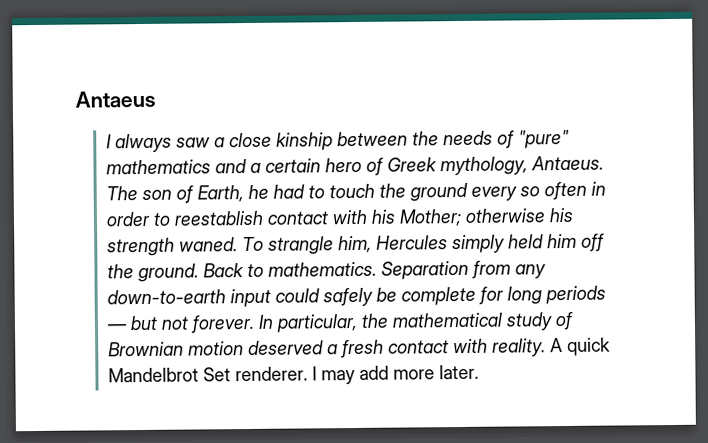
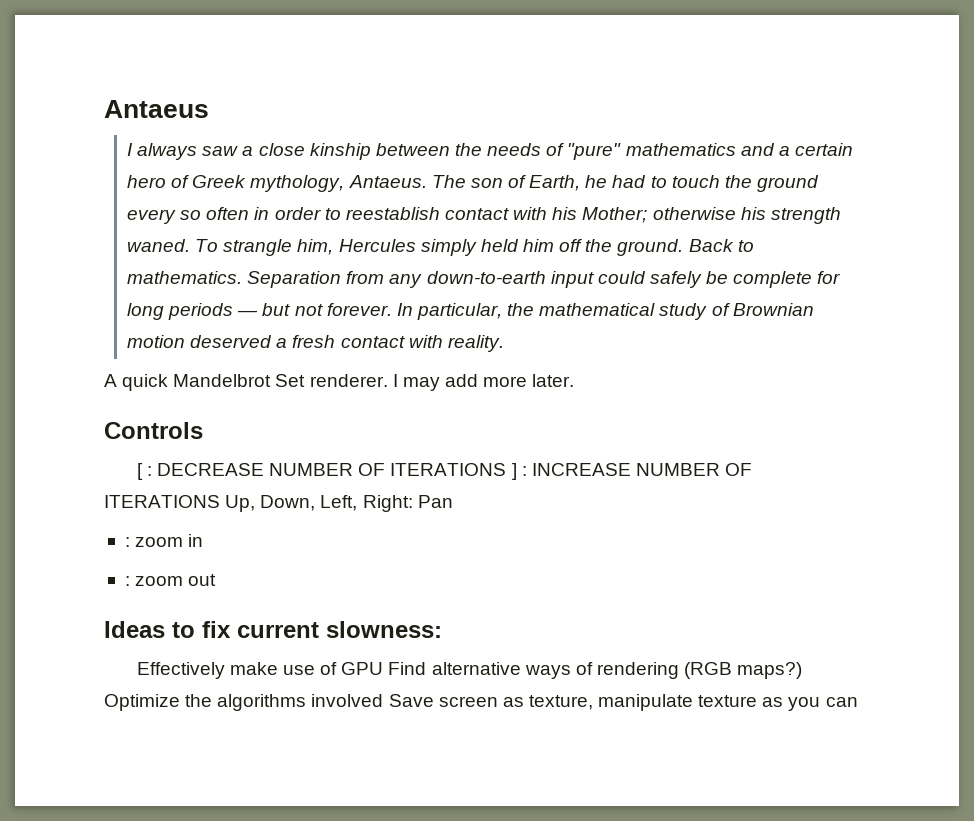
- In particular, the mathematical study of Brownian motion deserved a fresh contact with reality. A quick Mandelbrot Set renderer.
+ In particular, the mathematical study of Brownian motion deserved a fresh contact with reality.
+ A quick Mandelbrot Set renderer.
+ Controls
+ [ : DECREASE NUMBER OF ITERATIONS ] : INCREASE NUMBER OF ITERATIONS Up, Down, Left, Right: Pan
+ : zoom in
+ : zoom out
+ Ideas to fix current slowness:
+ Effectively make use of GPU Find alternative ways of rendering (RGB maps?) Optimize the algorithms involved Save screen as texture, manipulate texture as you can

